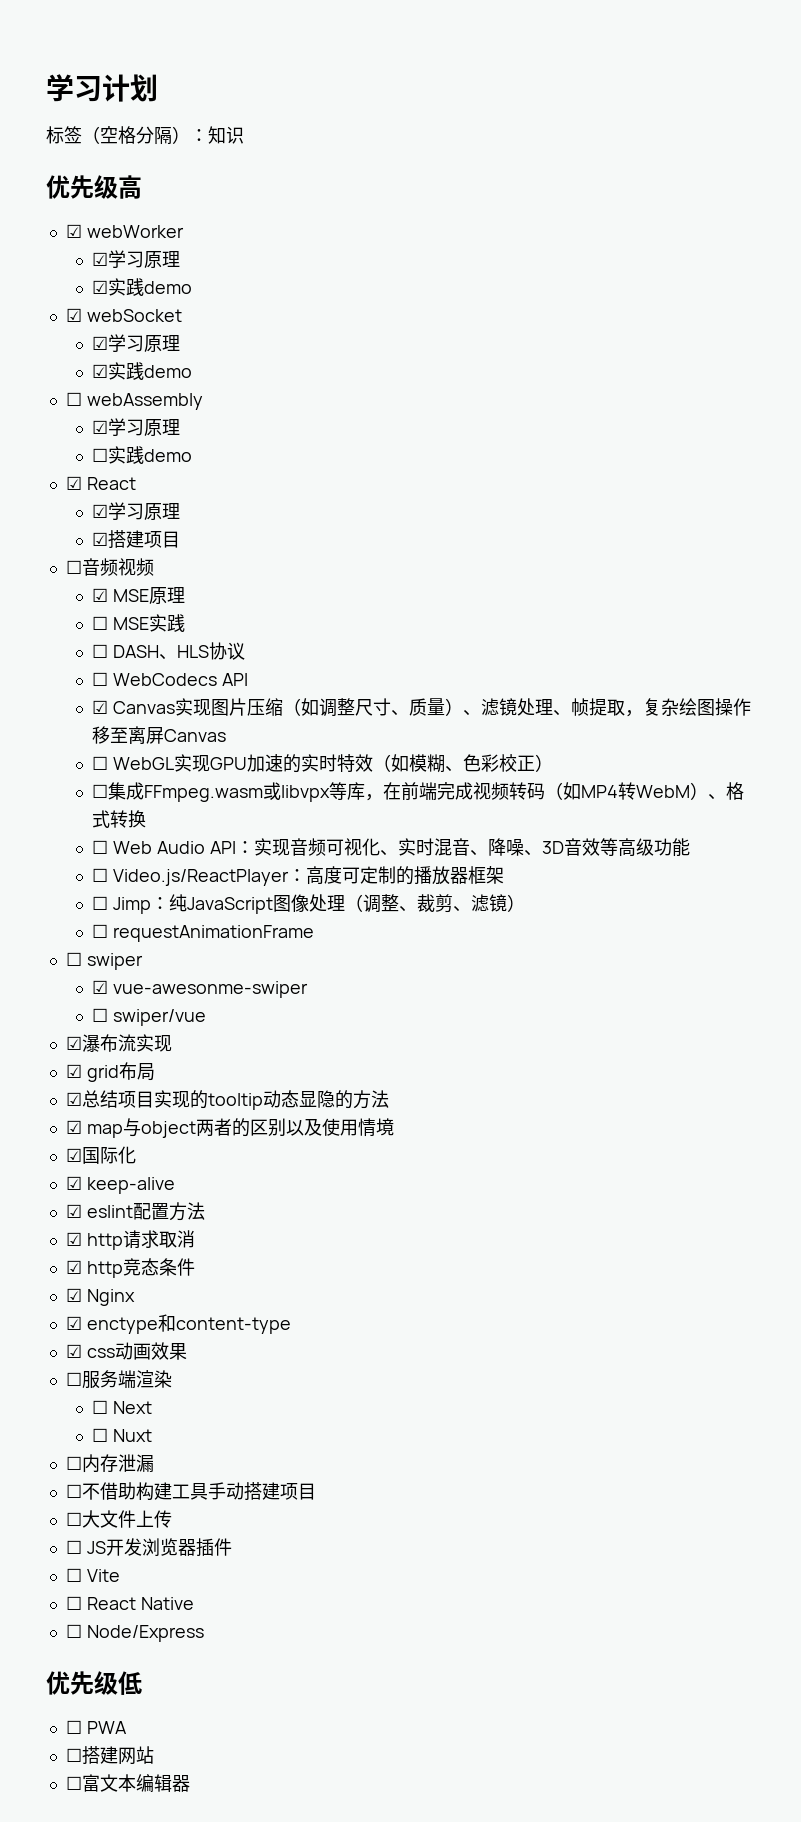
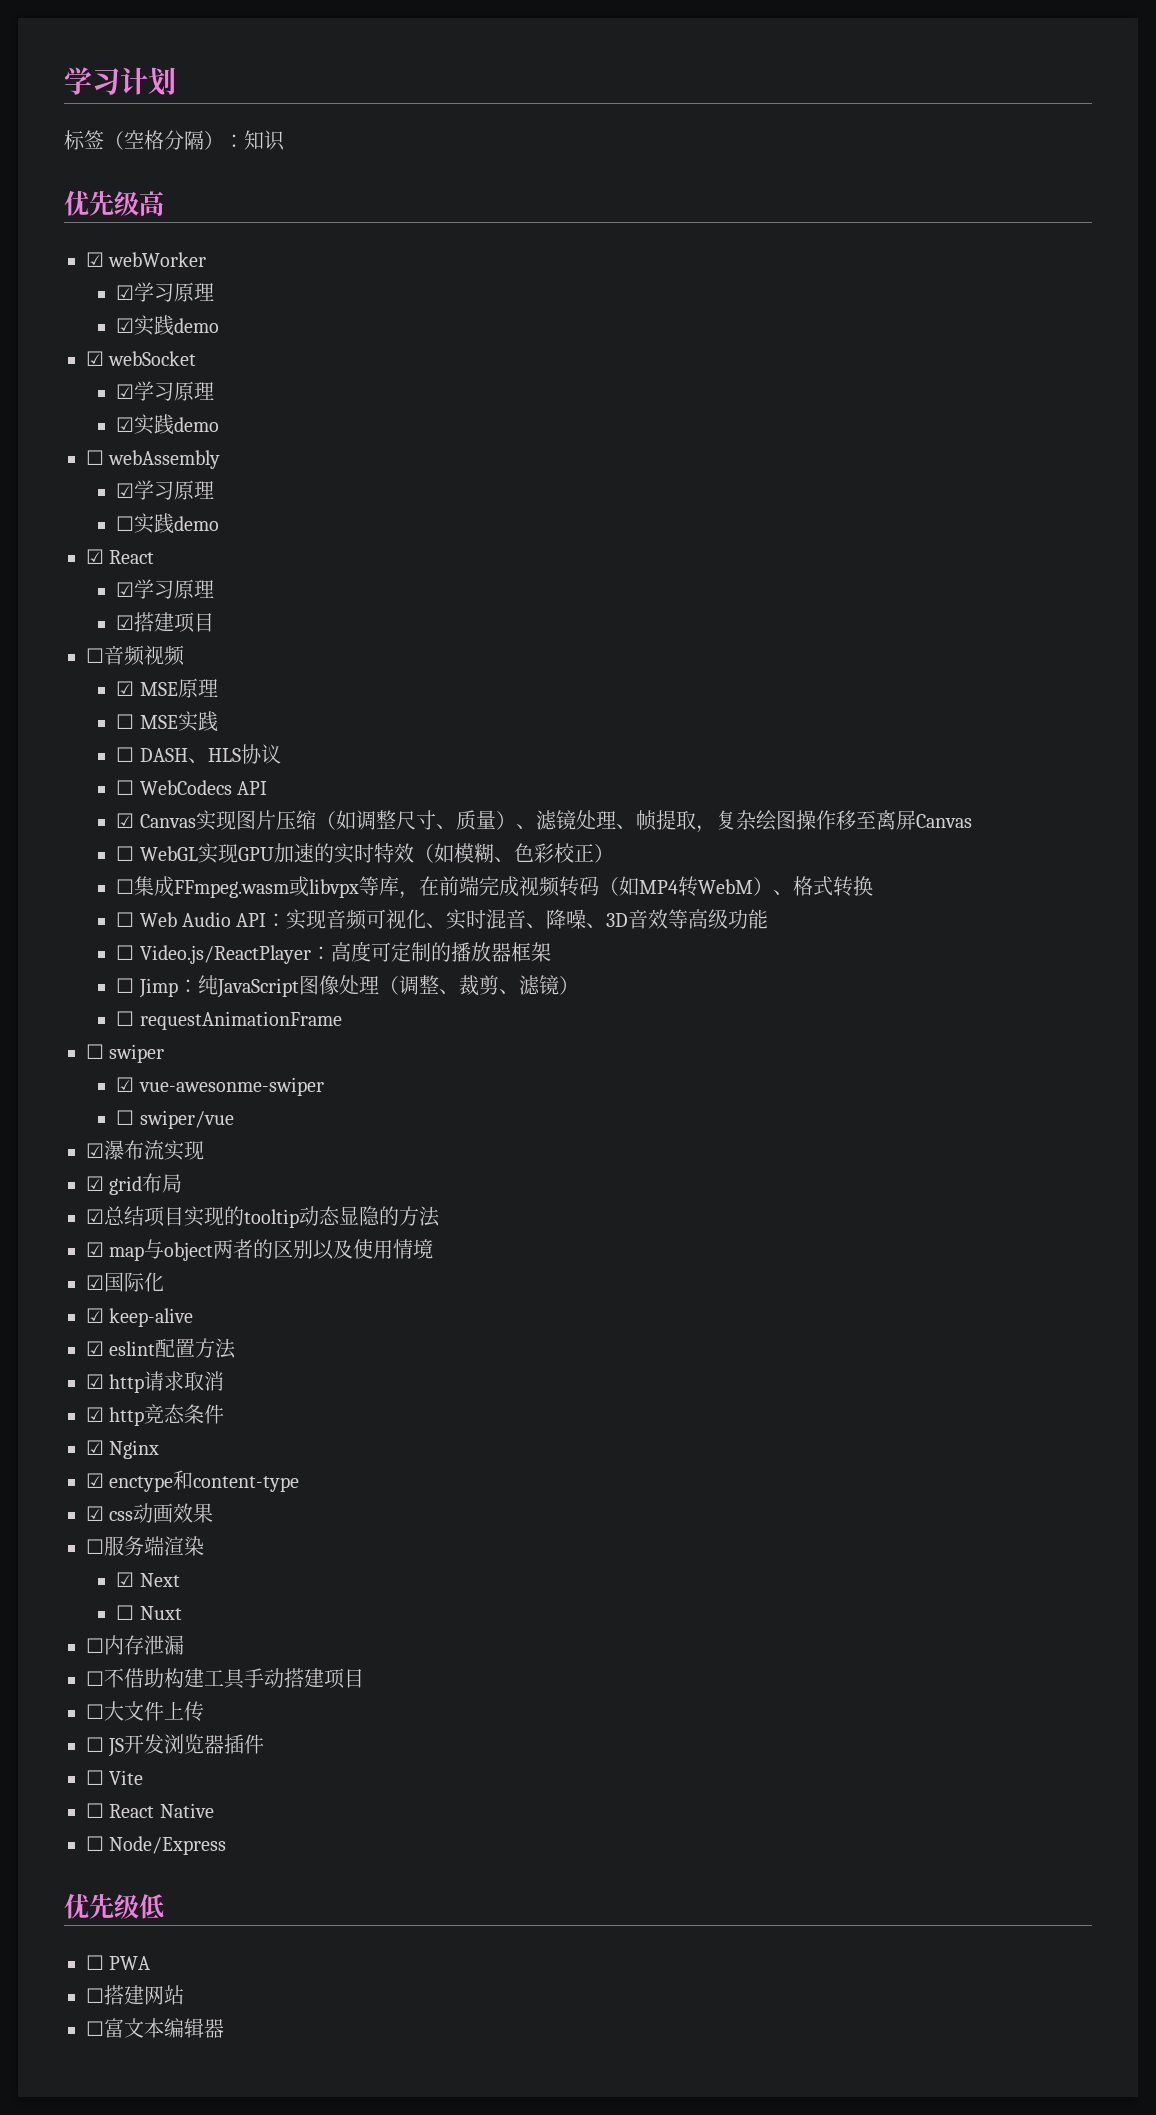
- ☐ Next
+ ☑ Next

